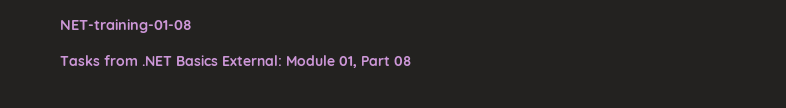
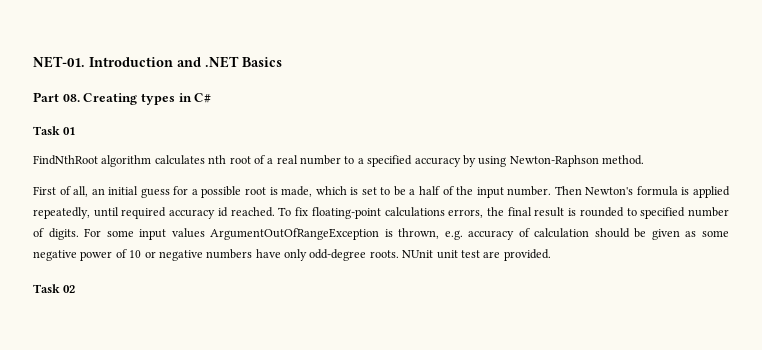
- NET-training-01-08
- Tasks from .NET Basics External: Module 01, Part 08
+ NET-01. Introduction and .NET Basics
+ Part 08. Creating types in C#
+ Task 01
+ FindNthRoot algorithm calculates nth root of a real number to a specified accuracy by using Newton-Raphson method.
+ First of all, an initial guess for a possible root is made, which is set to be a half of the input number. Then Newton's formula is applied repeatedly, until required accuracy id reached. To fix floating-point calculations errors, the final result is rounded to specified number of digits. For some input values ArgumentOutOfRangeException is thrown, e.g. accuracy of calculation should be given as some negative power of 10 or negative numbers have only odd-degree roots. NUnit unit test are provided.
+ Task 02

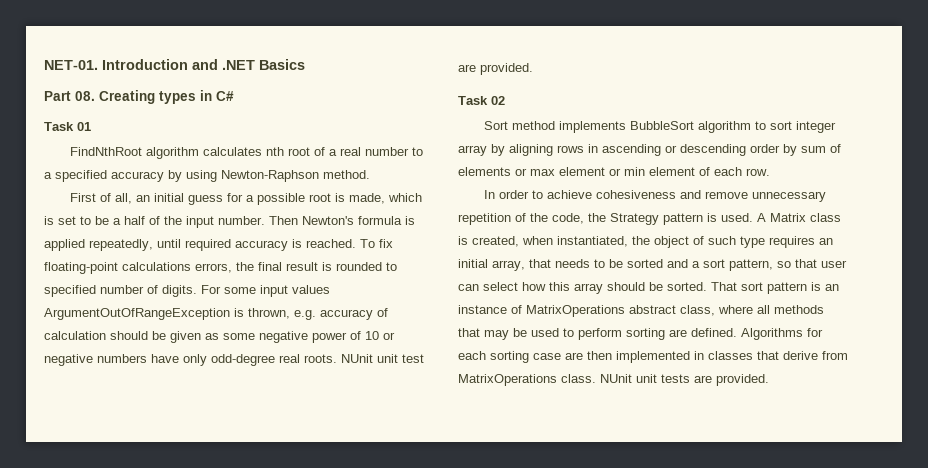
- Then Newton's formula is applied repeatedly, until required accuracy id reached.
+ Then Newton's formula is applied repeatedly, until required accuracy is reached.
- For some input values ArgumentOutOfRangeException is thrown, e.g. accuracy of calculation should be given as some negative power of 10 or negative numbers have only odd-degree roots.
+ For some input values ArgumentOutOfRangeException is thrown, e.g. accuracy of calculation should be given as some negative power of 10 or negative numbers have only odd-degree real roots.
+ Sort method implements BubbleSort algorithm to sort integer array by aligning rows in ascending or descending order by sum of elements or max element or min element of each row.
+ In order to achieve cohesiveness and remove unnecessary repetition of the code, the Strategy pattern is used. A Matrix class is created, when instantiated, the object of such type requires an initial array, that needs to be sorted and a sort pattern, so that user can select how this array should be sorted. That sort pattern is an instance of MatrixOperations abstract class, where all methods that may be used to perform sorting are defined. Algorithms for each sorting case are then implemented in classes that derive from MatrixOperations class. NUnit unit tests are provided.

